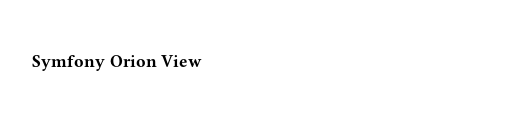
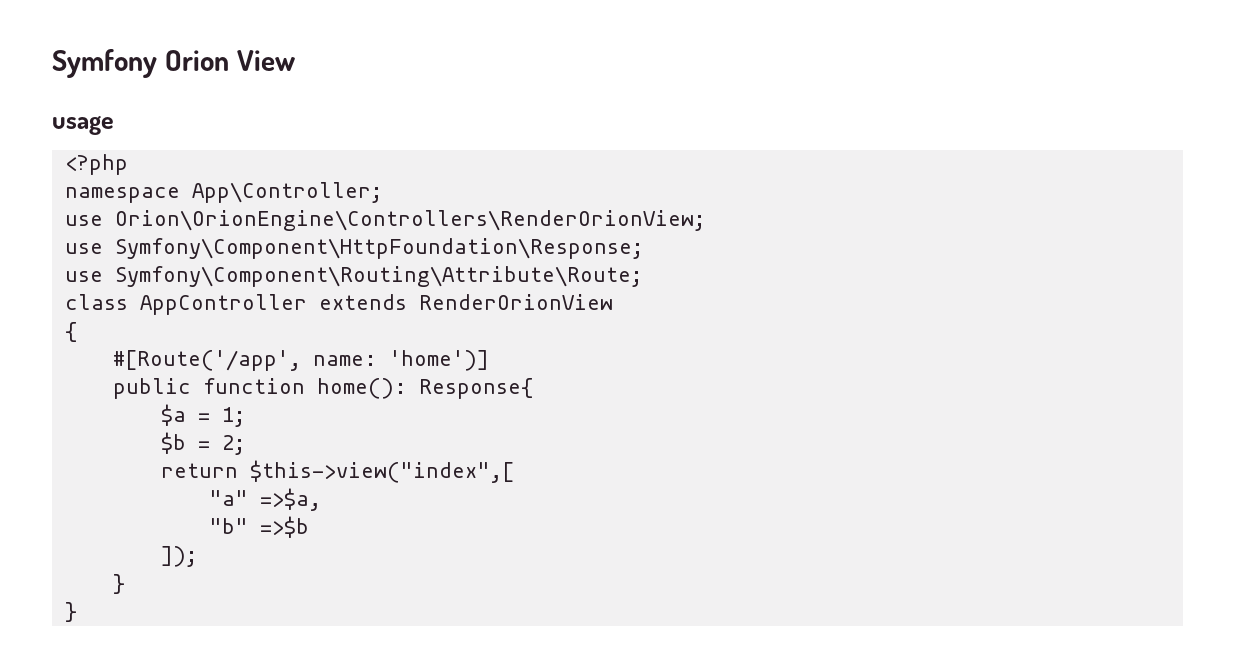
+ usage
+ <?php
+ namespace App\Controller;
+ use Orion\OrionEngine\Controllers\RenderOrionView;
+ use Symfony\Component\HttpFoundation\Response;
+ use Symfony\Component\Routing\Attribute\Route;
+ class AppController extends RenderOrionView
+ {
+ #[Route('/app', name: 'home')]
+ public function home(): Response{
+ $a = 1;
+ $b = 2;
+ return $this->view("index",[
+ "a" =>$a,
+ "b" =>$b
+ ]);
+ }
+ }

